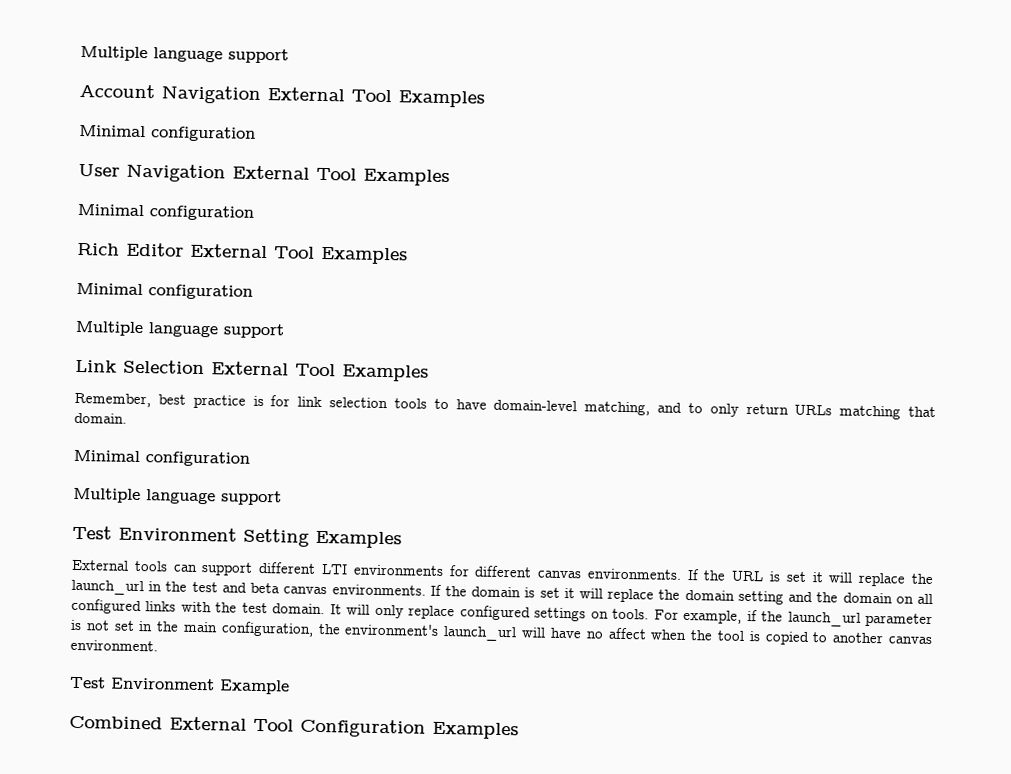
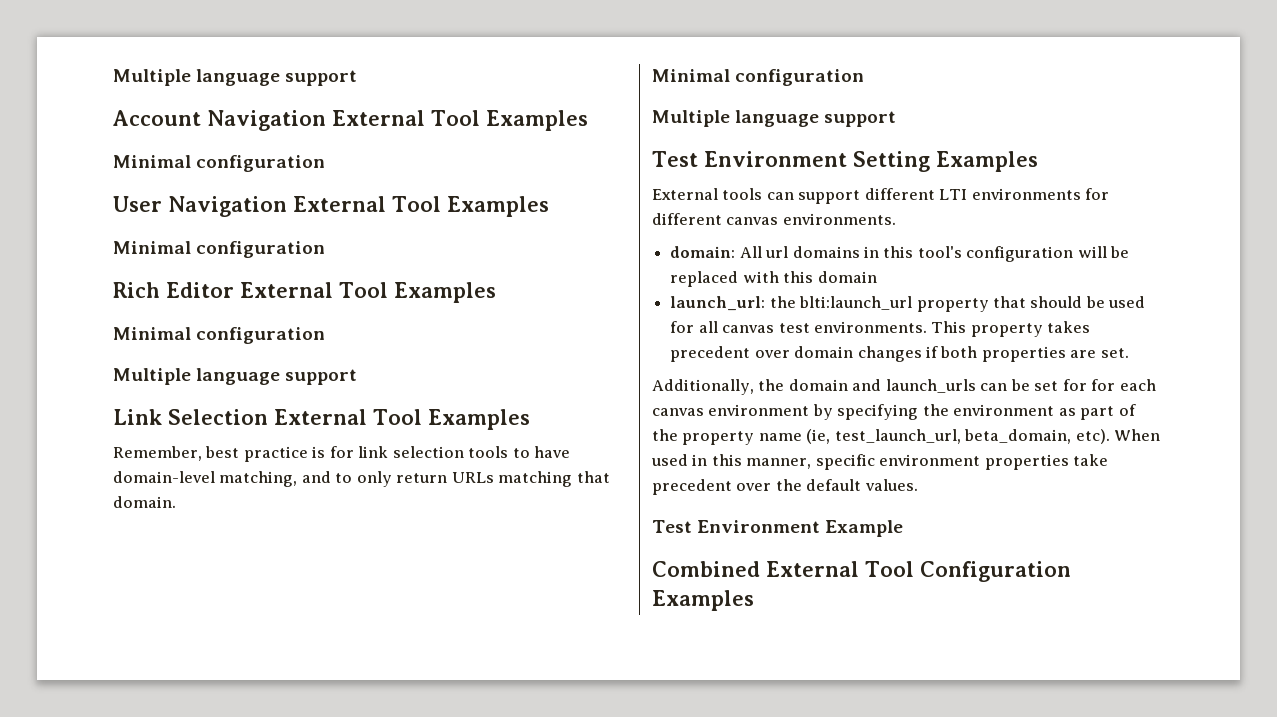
- External tools can support different LTI environments for different canvas environments. If the URL is set it will replace the launch_url in the test and beta canvas environments. If the domain is set it will replace the domain setting and the domain on all configured links with the test domain. It will only replace configured settings on tools. For example, if the launch_url parameter is not set in the main configuration, the environment's launch_url will have no affect when the tool is copied to another canvas environment.
+ External tools can support different LTI environments for different canvas environments.
+ domain: All url domains in this tool's configuration will be replaced with this domain
+ launch_url: the blti:launch_url property that should be used for all canvas test environments. This property takes precedent over domain changes if both properties are set.
+ Additionally, the domain and launch_urls can be set for for each canvas environment by specifying the environment as part of the property name (ie, test_launch_url, beta_domain, etc). When used in this manner, specific environment properties take precedent over the default values.

